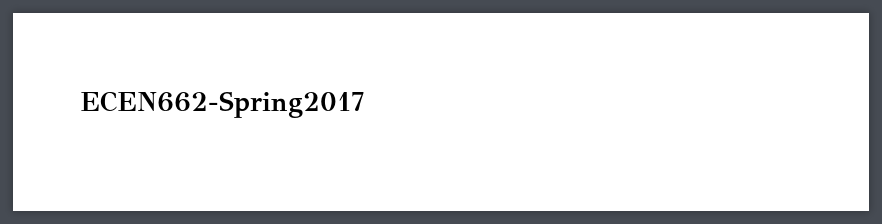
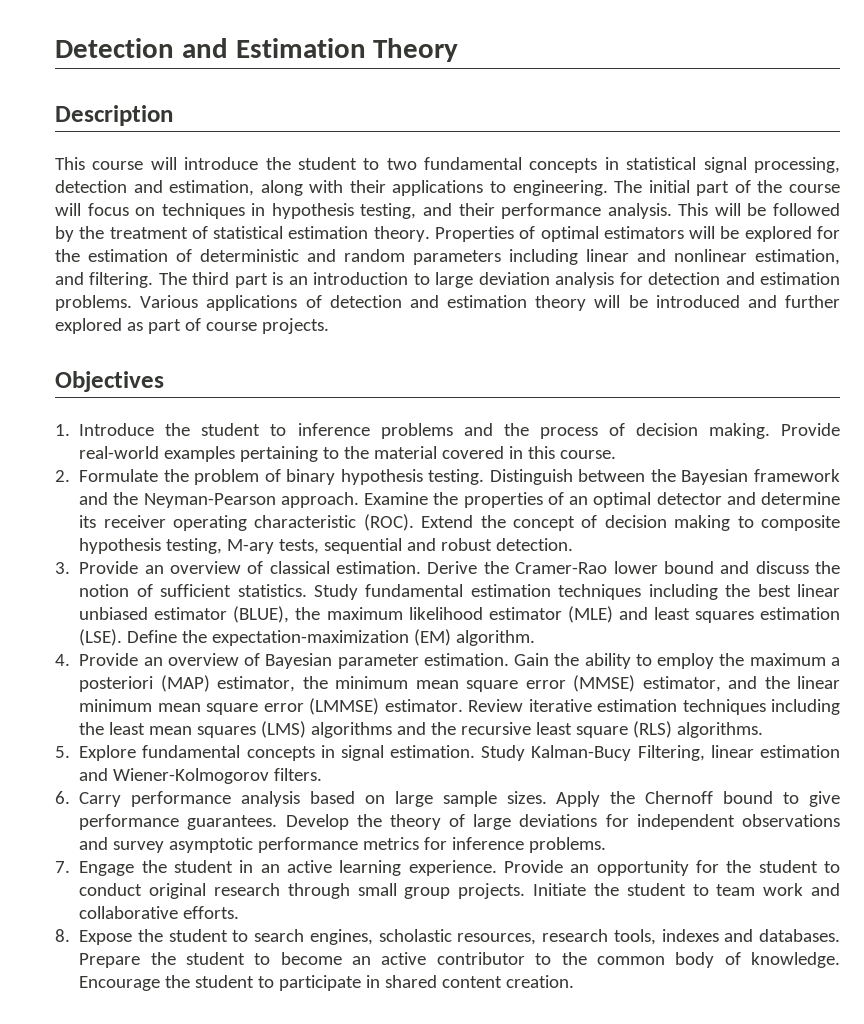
- ECEN662-Spring2017
+ Detection and Estimation Theory
+ Description
+ This course will introduce the student to two fundamental concepts in statistical signal processing, detection and estimation, along with their applications to engineering. The initial part of the course will focus on techniques in hypothesis testing, and their performance analysis. This will be followed by the treatment of statistical estimation theory. Properties of optimal estimators will be explored for the estimation of deterministic and random parameters including linear and nonlinear estimation, and filtering. The third part is an introduction to large deviation analysis for detection and estimation problems. Various applications of detection and estimation theory will be introduced and further explored as part of course projects.
+ Objectives
+ 1. Introduce the student to inference problems and the process of decision making. Provide real-world examples pertaining to the material covered in this course.
+ 2. Formulate the problem of binary hypothesis testing. Distinguish between the Bayesian framework and the Neyman-Pearson approach. Examine the properties of an optimal detector and determine its receiver operating characteristic (ROC). Extend the concept of decision making to composite hypothesis testing, M-ary tests, sequential and robust detection.
+ 3. Provide an overview of classical estimation. Derive the Cramer-Rao lower bound and discuss the notion of sufficient statistics. Study fundamental estimation techniques including the best linear unbiased estimator (BLUE), the maximum likelihood estimator (MLE) and least squares estimation (LSE). Define the expectation-maximization (EM) algorithm.
+ 4. Provide an overview of Bayesian parameter estimation. Gain the ability to employ the maximum a posteriori (MAP) estimator, the minimum mean square error (MMSE) estimator, and the linear minimum mean square error (LMMSE) estimator. Review iterative estimation techniques including the least mean squares (LMS) algorithms and the recursive least square (RLS) algorithms.
+ 5. Explore fundamental concepts in signal estimation. Study Kalman-Bucy Filtering, linear estimation and Wiener-Kolmogorov filters.
+ 6. Carry performance analysis based on large sample sizes. Apply the Chernoff bound to give performance guarantees. Develop the theory of large deviations for independent observations and survey asymptotic performance metrics for inference problems.
+ 7. Engage the student in an active learning experience. Provide an opportunity for the student to conduct original research through small group projects. Initiate the student to team work and collaborative efforts.
+ 8. Expose the student to search engines, scholastic resources, research tools, indexes and databases. Prepare the student to become an active contributor to the common body of knowledge. Encourage the student to participate in shared content creation.

